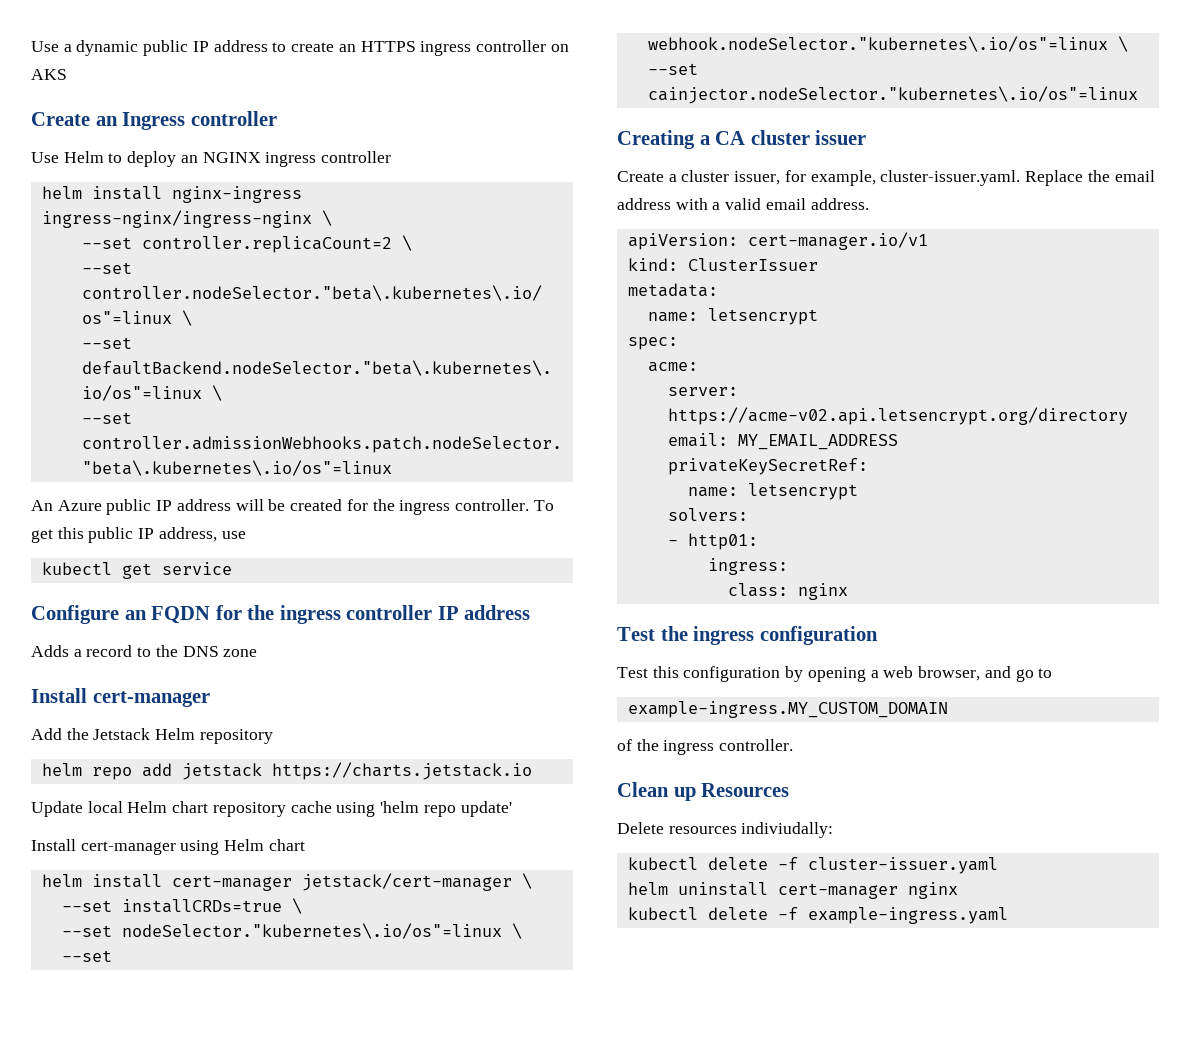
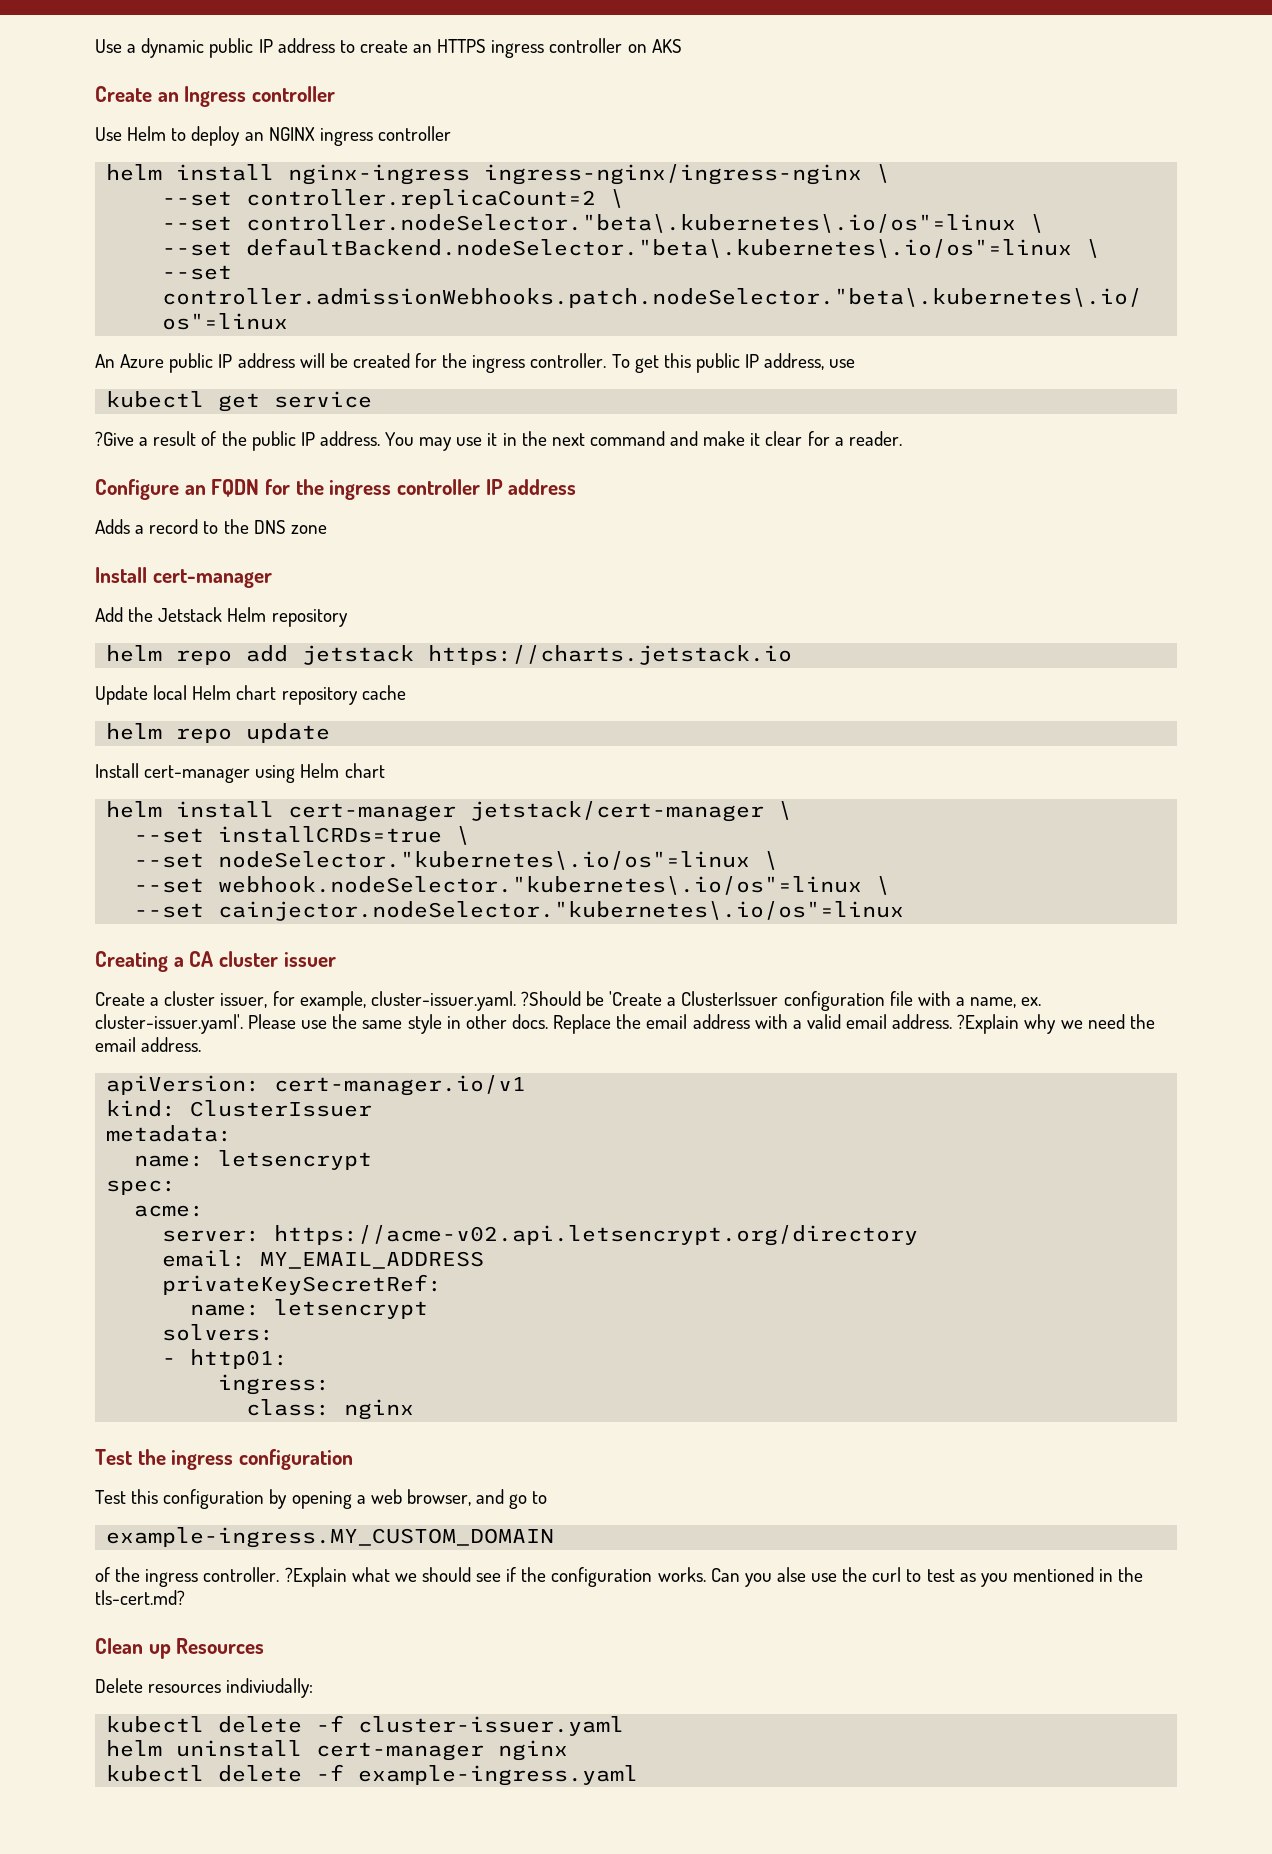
+ ?Give a result of the public IP address. You may use it in the next command and make it clear for a reader.
- Update local Helm chart repository cache using 'helm repo update'
+ Update local Helm chart repository cache
+ helm repo update
- Create a cluster issuer, for example, cluster-issuer.yaml. Replace the email address with a valid email address.
+ Create a cluster issuer, for example, cluster-issuer.yaml. ?Should be 'Create a ClusterIssuer configuration file with a name, ex. cluster-issuer.yaml'. Please use the same style in other docs. Replace the email address with a valid email address. ?Explain why we need the email address.
+ ?Explain what we should see if the configuration works. Can you alse use the curl to test as you mentioned in the tls-cert.md?

